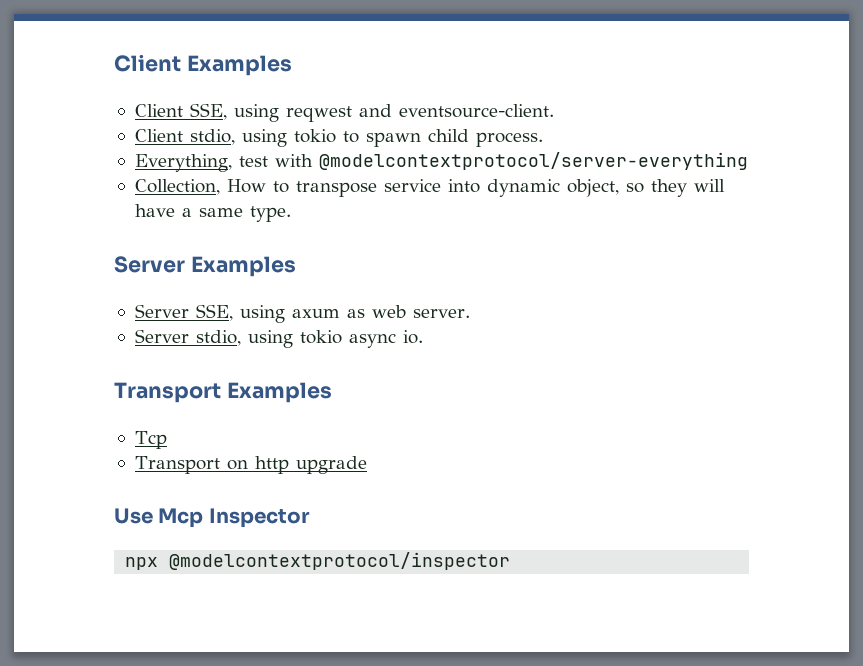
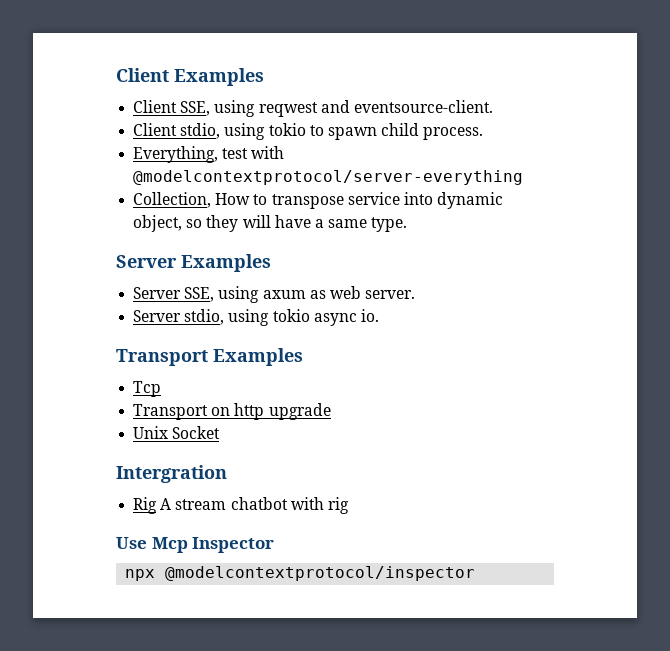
+ Unix Socket
+ Intergration
+ Rig A stream chatbot with rig

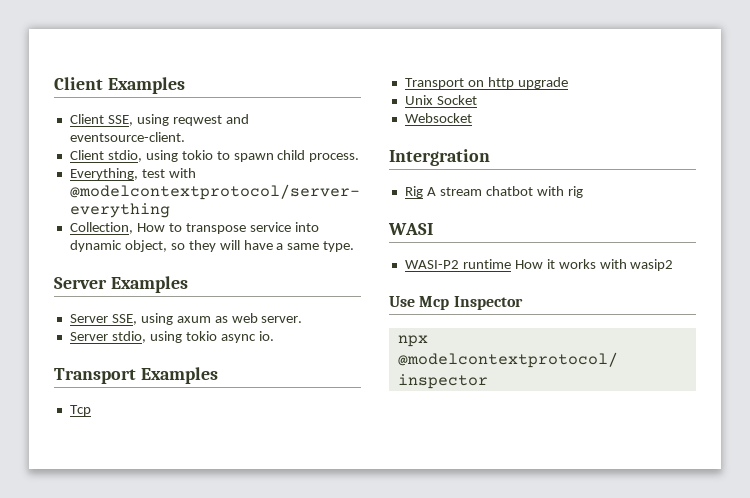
+ Websocket
+ WASI
+ WASI-P2 runtime How it works with wasip2

